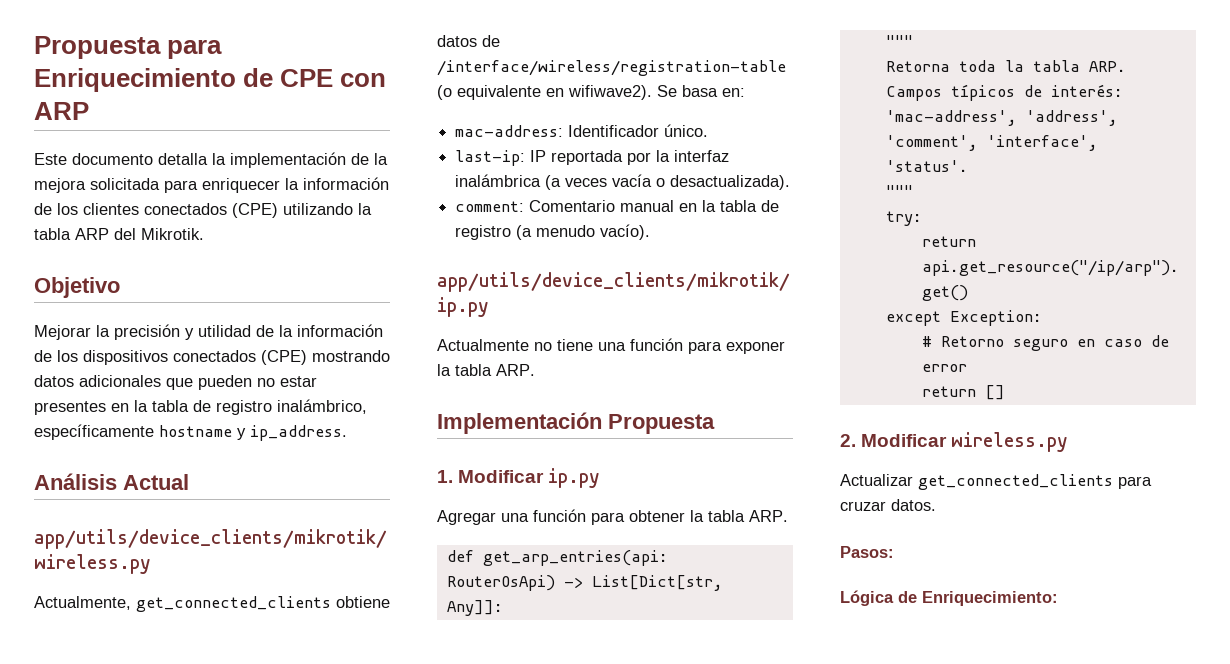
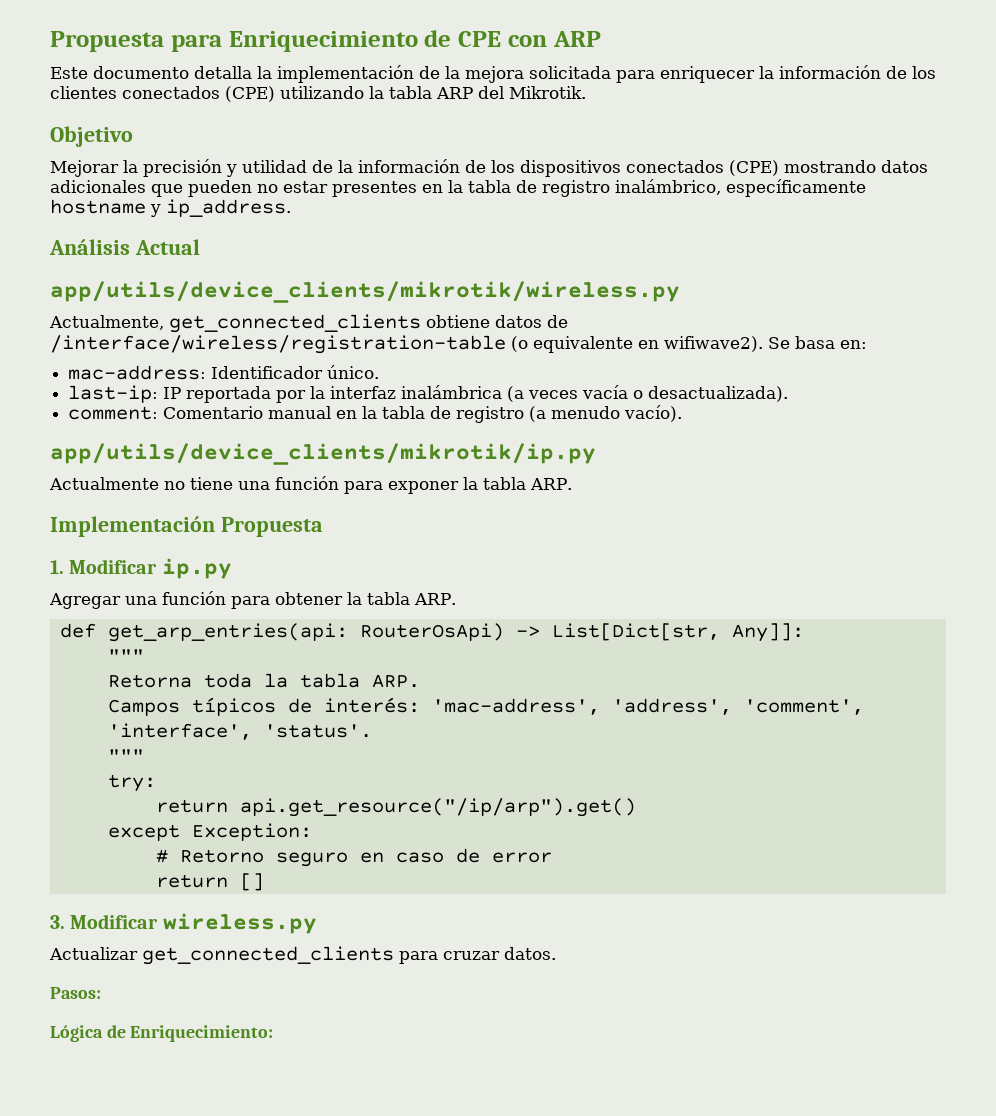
- 2. Modificar wireless.py
+ 3. Modificar wireless.py

